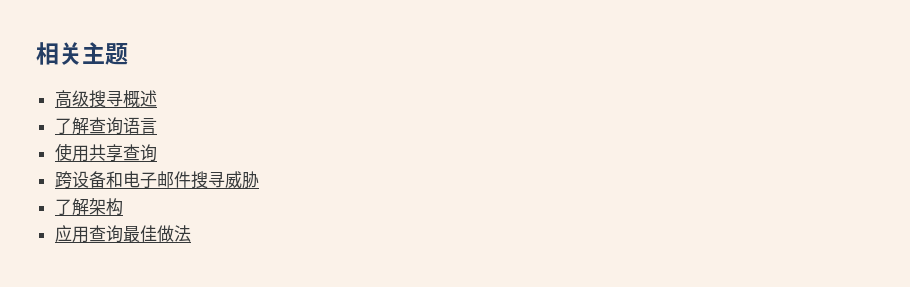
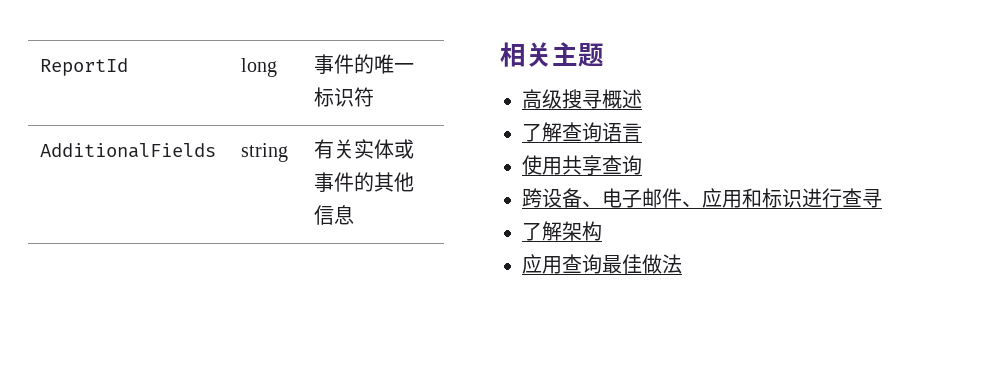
+ ReportId | long | 事件的唯一标识符
+ AdditionalFields | string | 有关实体或事件的其他信息
- 跨设备和电子邮件搜寻威胁
+ 跨设备、电子邮件、应用和标识进行查寻

